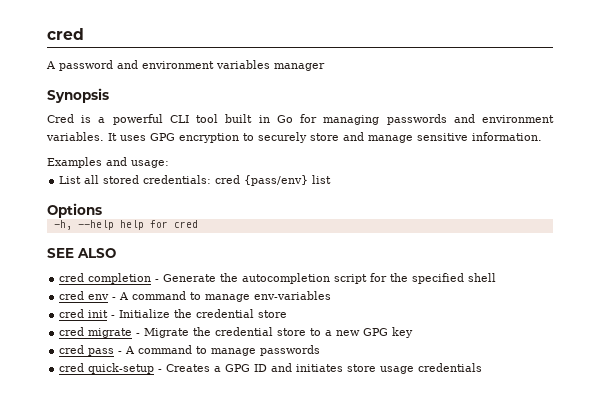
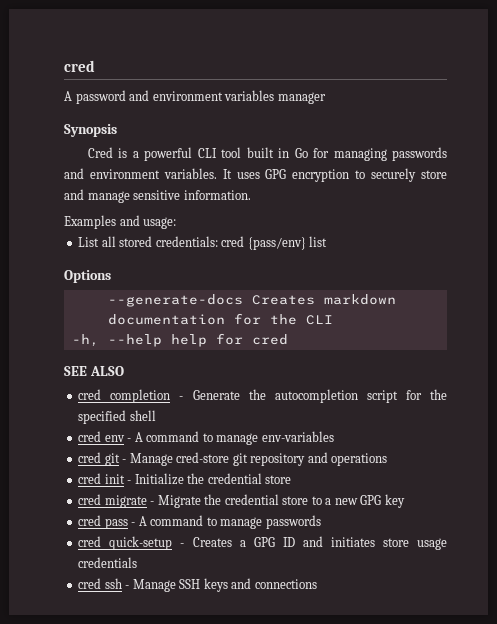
+ --generate-docs Creates markdown documentation for the CLI
+ cred git - Manage cred-store git repository and operations
+ cred ssh - Manage SSH keys and connections

